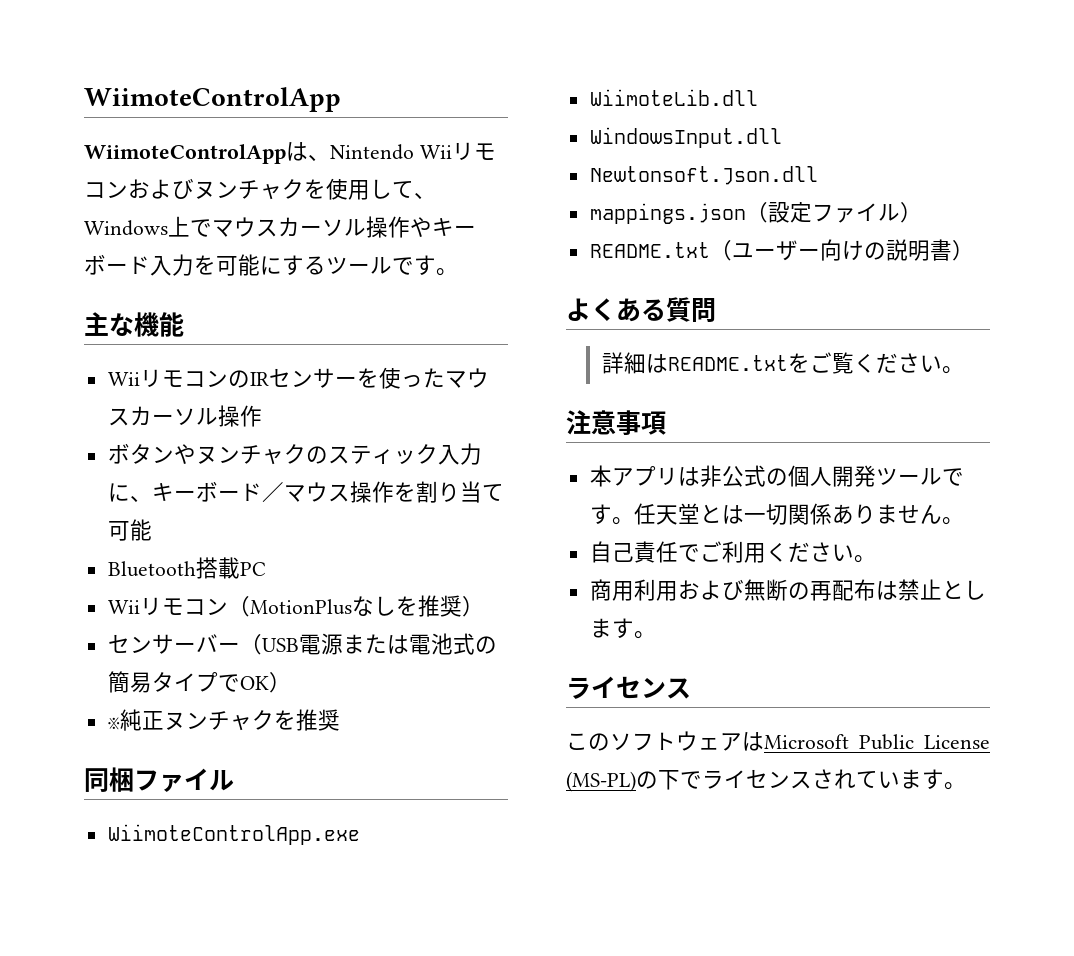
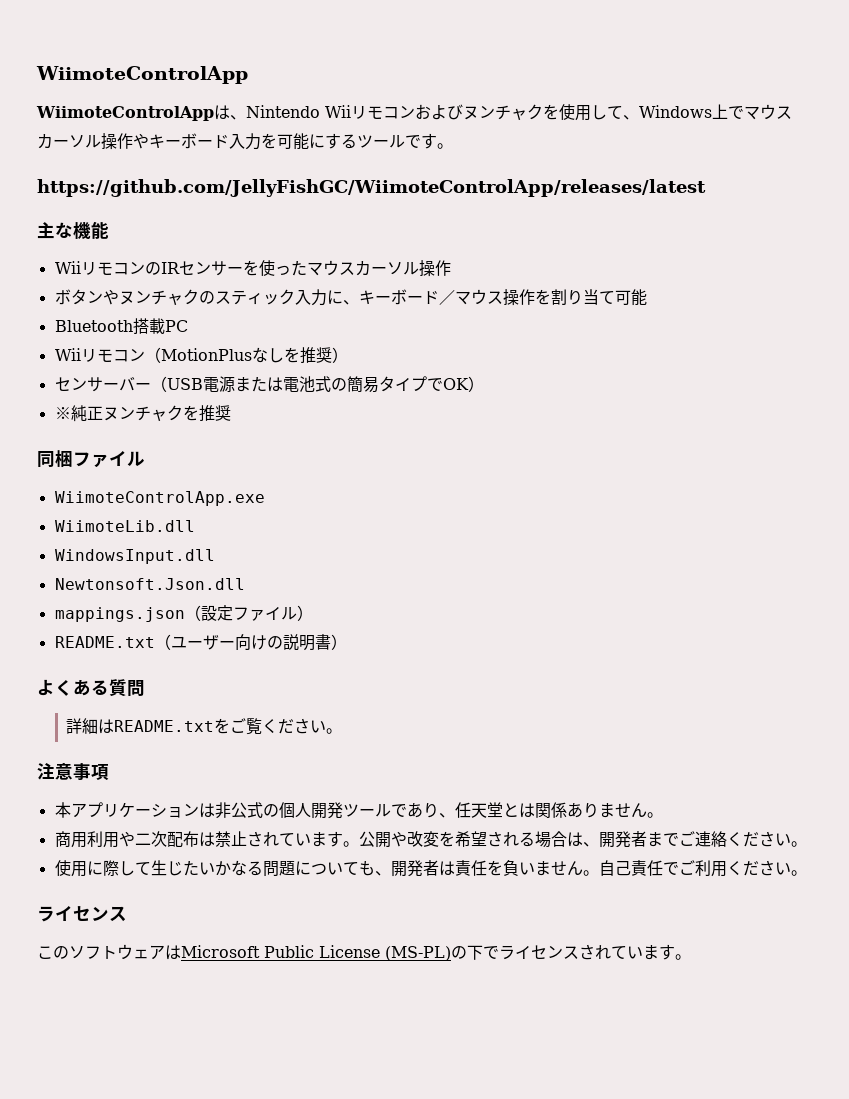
+ https://github.com/JellyFishGC/WiimoteControlApp/releases/latest
- 本アプリは非公式の個人開発ツールです。任天堂とは一切関係ありません。
+ 本アプリケーションは非公式の個人開発ツールであり、任天堂とは関係ありません。
+ 商用利用や二次配布は禁止されています。公開や改変を希望される場合は、開発者までご連絡ください。
+ 使用に際して生じたいかなる問題についても、開発者は責任を負いません。
- 商用利用および無断の再配布は禁止とします。

